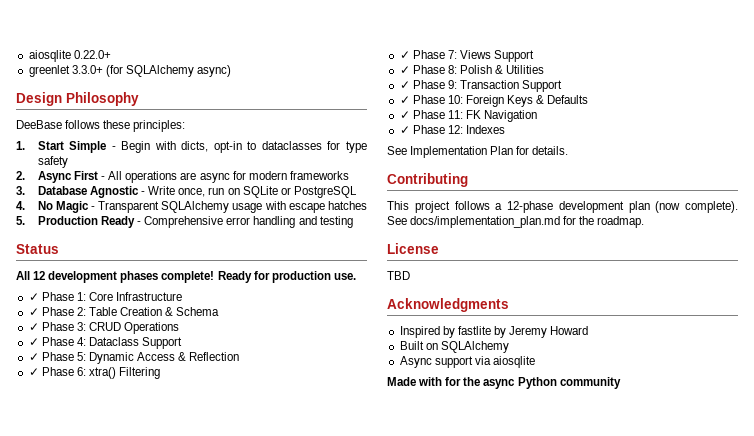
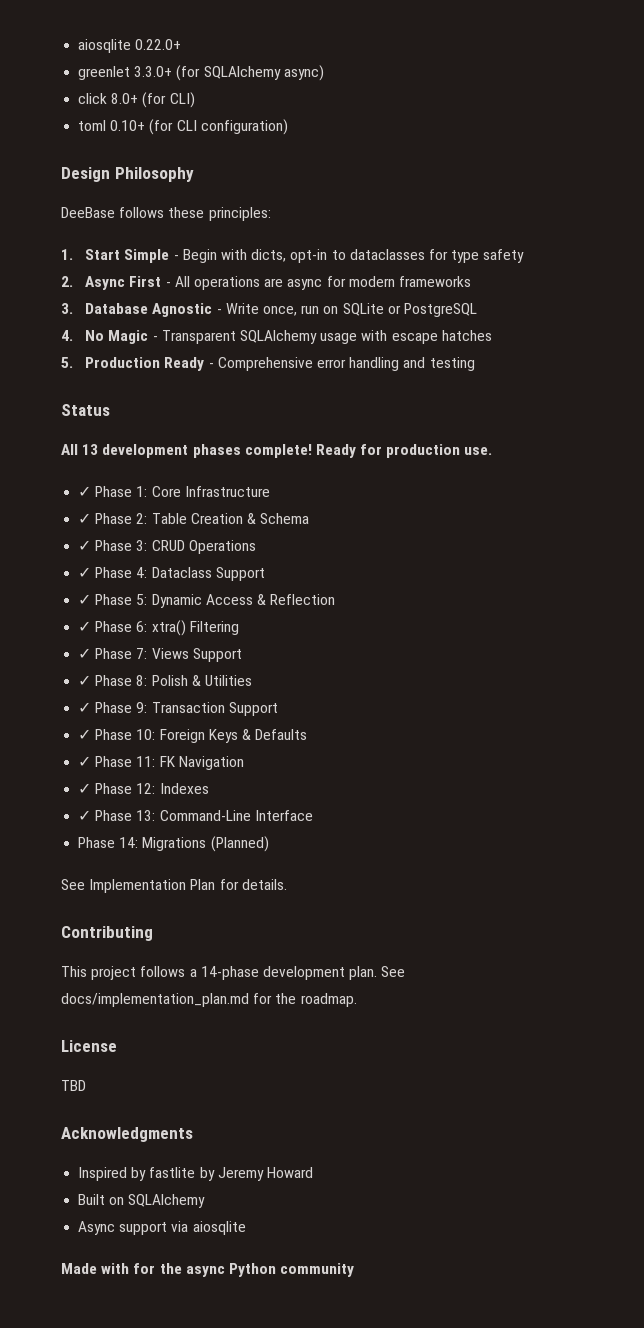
+ click 8.0+ (for CLI)
+ toml 0.10+ (for CLI configuration)
- All 12 development phases complete!
+ All 13 development phases complete!
+ ✓ Phase 13: Command-Line Interface
+ Phase 14: Migrations (Planned)
- This project follows a 12-phase development plan (now complete).
+ This project follows a 14-phase development plan.

